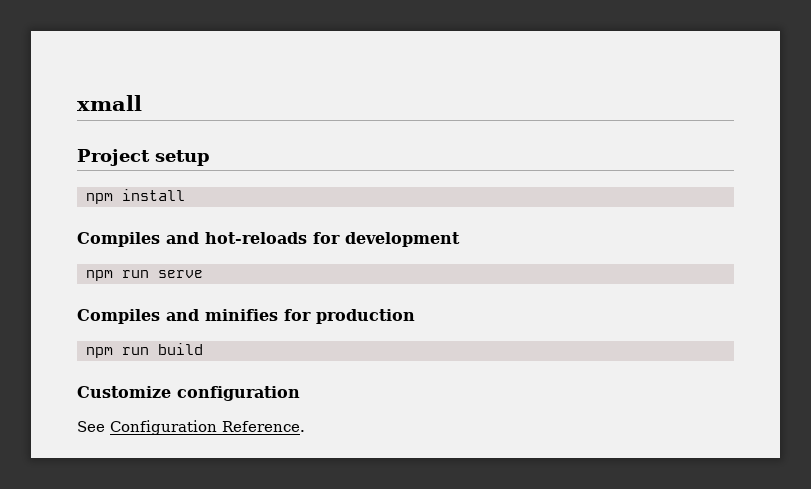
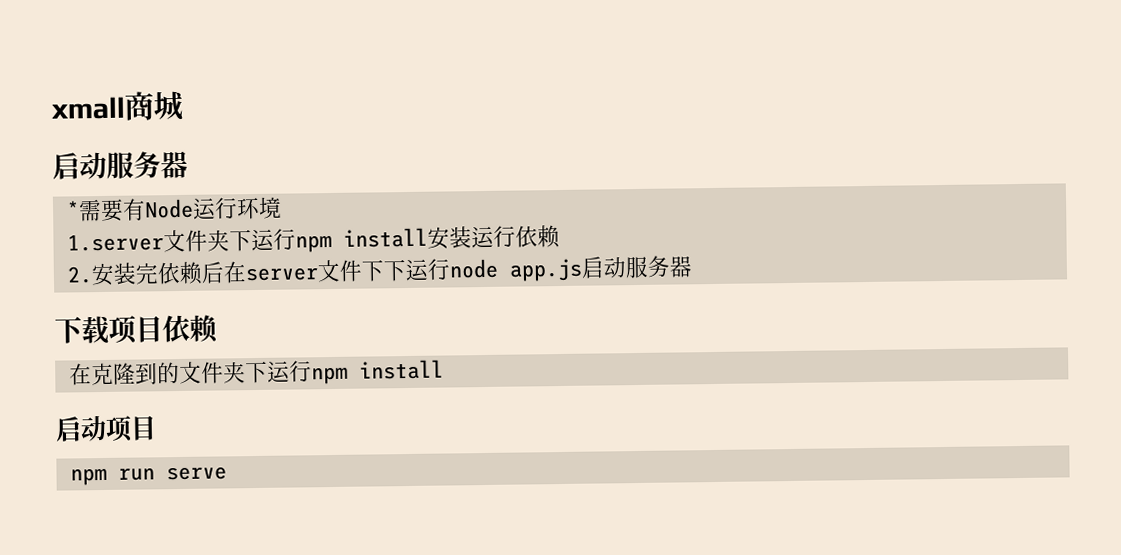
- xmall
- Project setup
- npm install
- Compiles and hot-reloads for development
+ xmall商城
+ 启动服务器
+ *需要有Node运行环境
+ 1.server文件夹下运行npm install安装运行依赖
+ 2.安装完依赖后在server文件下下运行node app.js启动服务器
+ 下载项目依赖
+ 在克隆到的文件夹下运行npm install
+ 启动项目
  npm run serve
- Compiles and minifies for production
- npm run build
- Customize configuration
- See Configuration Reference.

